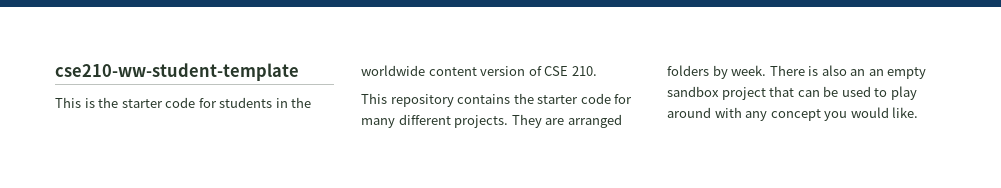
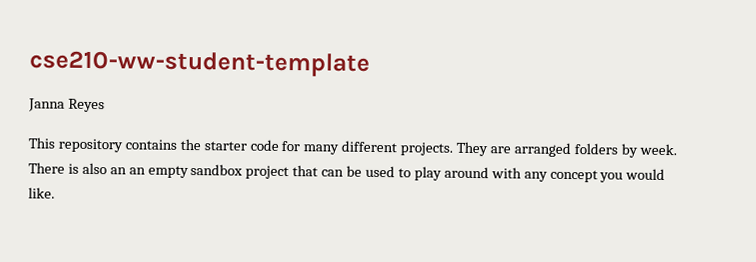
- This is the starter code for students in the worldwide content version of CSE 210.
+ Janna Reyes

